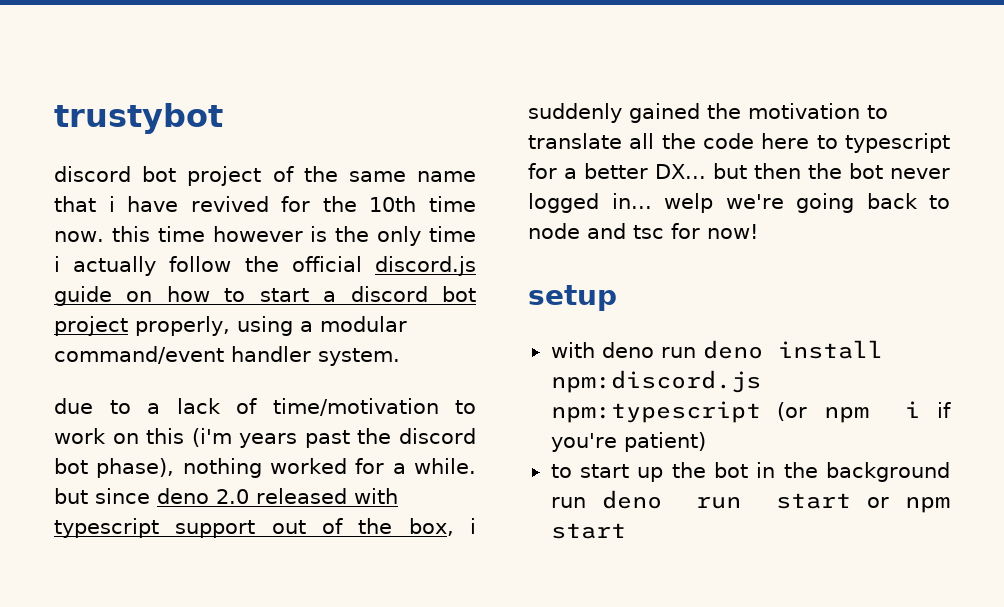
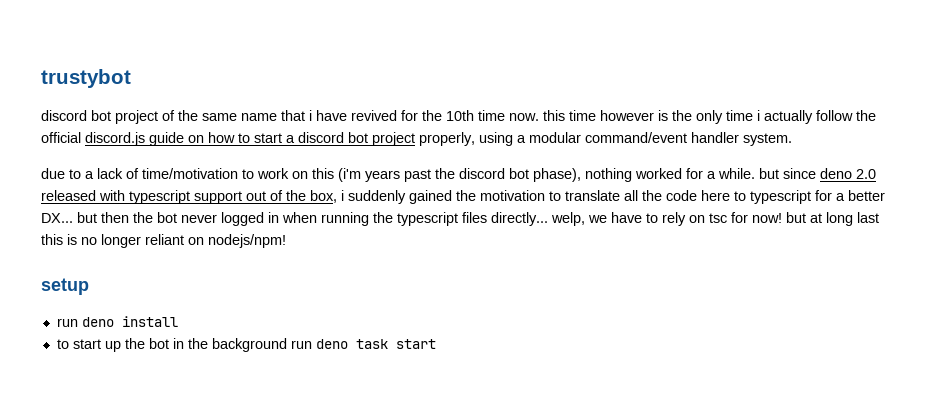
- due to a lack of time/motivation to work on this (i'm years past the discord bot phase), nothing worked for a while. but since deno 2.0 released with typescript support out of the box, i suddenly gained the motivation to translate all the code here to typescript for a better DX... but then the bot never logged in... welp we're going back to node and tsc for now!
+ due to a lack of time/motivation to work on this (i'm years past the discord bot phase), nothing worked for a while. but since deno 2.0 released with typescript support out of the box, i suddenly gained the motivation to translate all the code here to typescript for a better DX... but then the bot never logged in when running the typescript files directly... welp, we have to rely on tsc for now! but at long last this is no longer reliant on nodejs/npm!
- with deno run deno install npm:discord.js npm:typescript (or npm i if you're patient)
+ run deno install
- to start up the bot in the background run deno run start or npm start
+ to start up the bot in the background run deno task start

